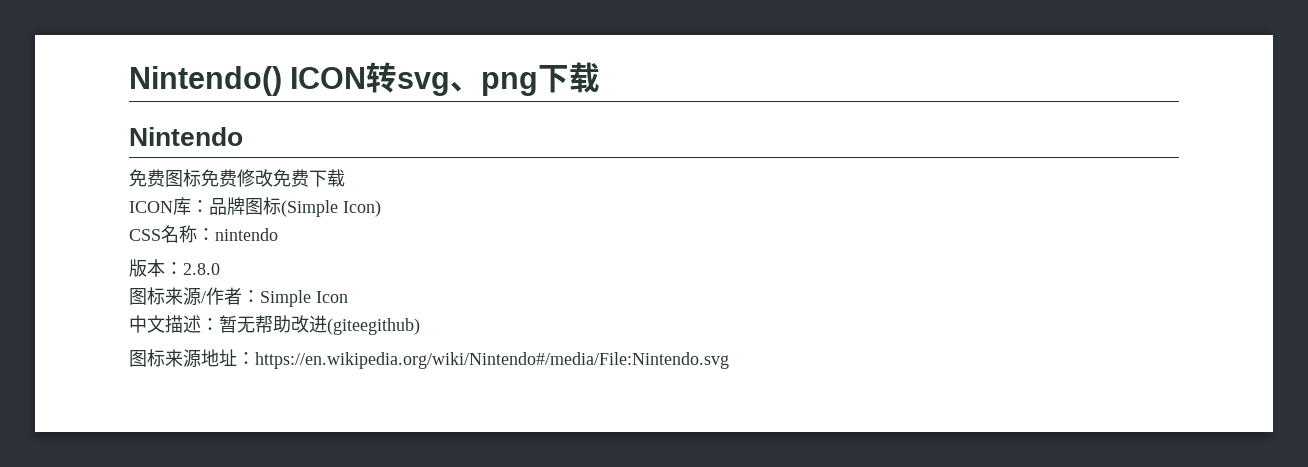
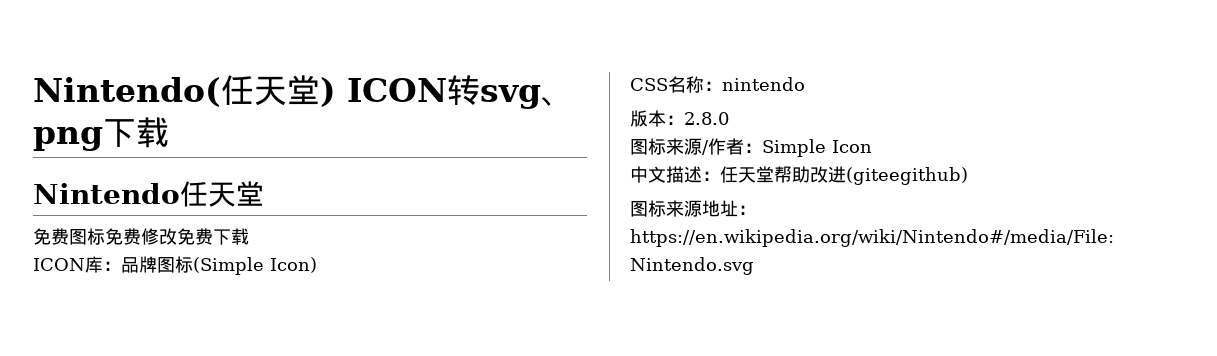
- Nintendo() ICON转svg、png下载
+ Nintendo(任天堂) ICON转svg、png下载
- Nintendo
+ Nintendo任天堂
- 中文描述：暂无帮助改进(giteegithub)
+ 中文描述：任天堂帮助改进(giteegithub)

